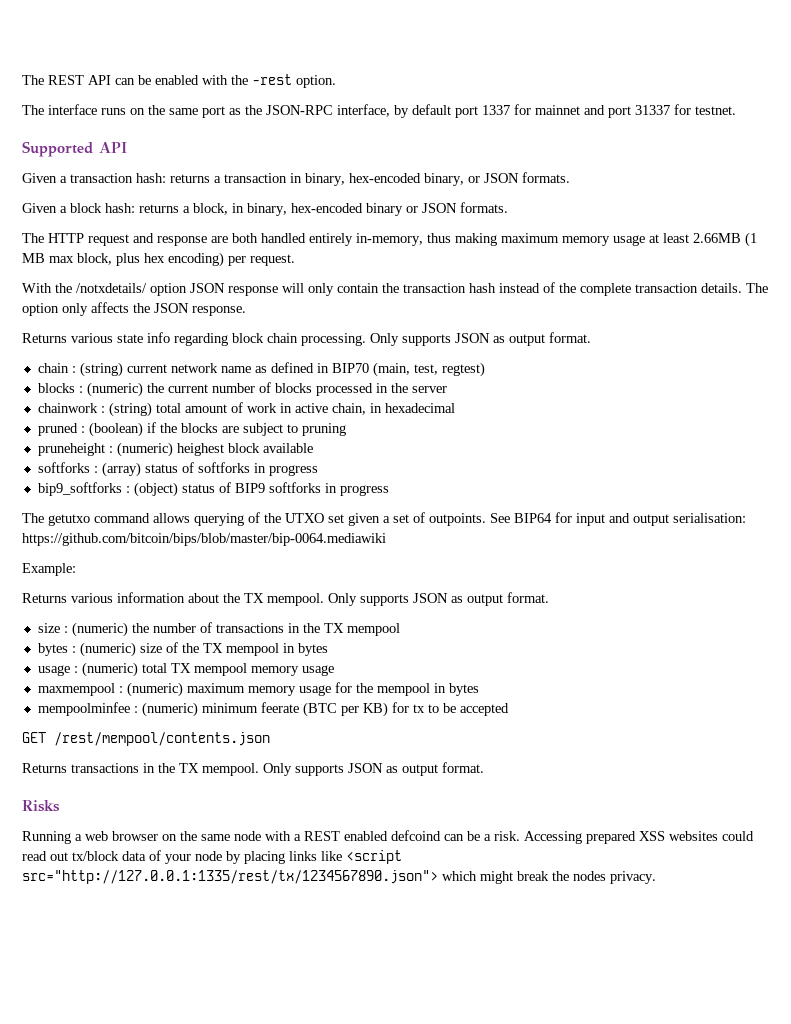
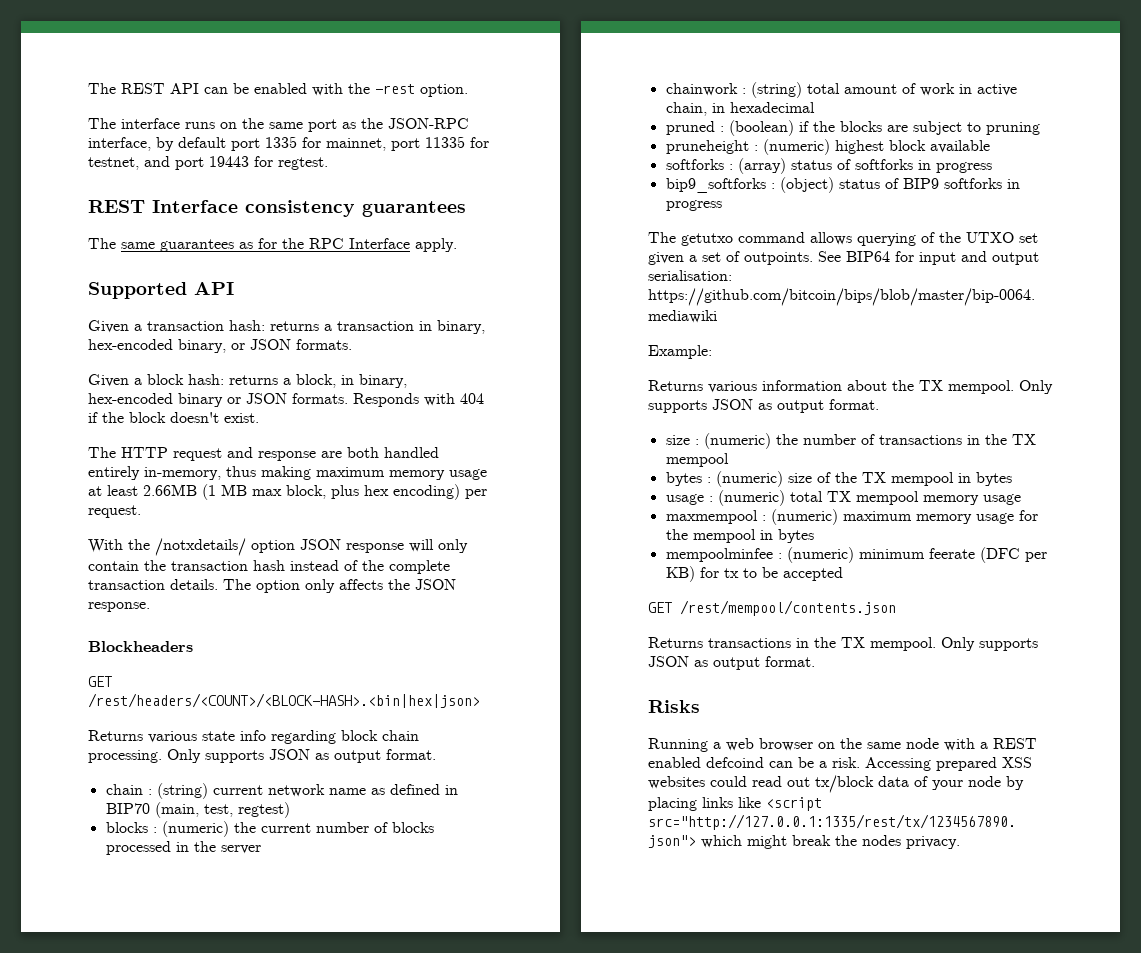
- The interface runs on the same port as the JSON-RPC interface, by default port 1337 for mainnet and port 31337 for testnet.
+ The interface runs on the same port as the JSON-RPC interface, by default port 1335 for mainnet, port 11335 for testnet, and port 19443 for regtest.
+ REST Interface consistency guarantees
+ The same guarantees as for the RPC Interface apply.
+ Responds with 404 if the block doesn't exist.
+ Blockheaders
+ GET /rest/headers/<COUNT>/<BLOCK-HASH>.<bin|hex|json>
- pruneheight : (numeric) heighest block available
+ pruneheight : (numeric) highest block available
- mempoolminfee : (numeric) minimum feerate (BTC per KB) for tx to be accepted
+ mempoolminfee : (numeric) minimum feerate (DFC per KB) for tx to be accepted

